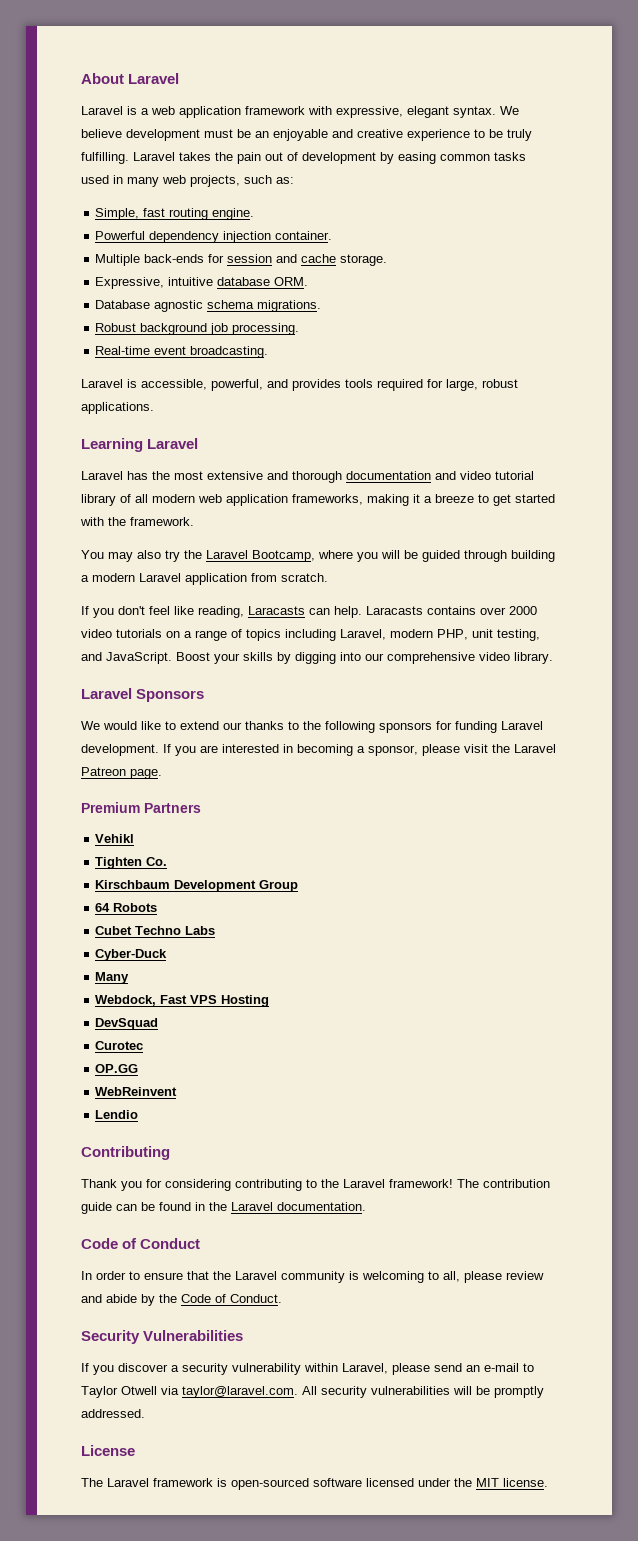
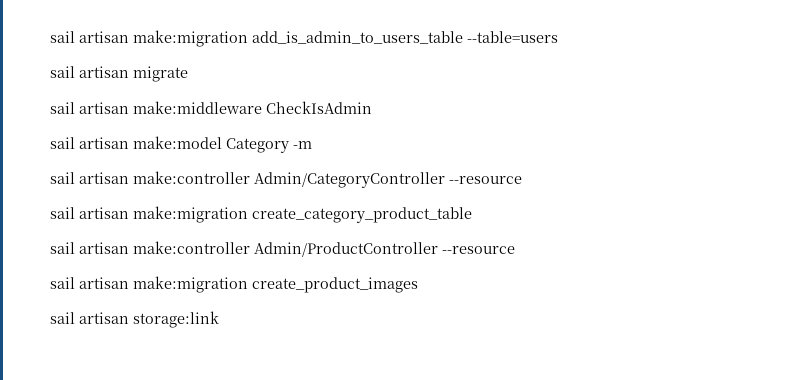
- About Laravel
- Laravel is a web application framework with expressive, elegant syntax. We believe development must be an enjoyable and creative experience to be truly fulfilling. Laravel takes the pain out of development by easing common tasks used in many web projects, such as:
- Simple, fast routing engine.
- Powerful dependency injection container.
- Multiple back-ends for session and cache storage.
- Expressive, intuitive database ORM.
- Database agnostic schema migrations.
- Robust background job processing.
- Real-time event broadcasting.
- Laravel is accessible, powerful, and provides tools required for large, robust applications.
- Learning Laravel
- Laravel has the most extensive and thorough documentation and video tutorial library of all modern web application frameworks, making it a breeze to get started with the framework.
- You may also try the Laravel Bootcamp, where you will be guided through building a modern Laravel application from scratch.
- If you don't feel like reading, Laracasts can help. Laracasts contains over 2000 video tutorials on a range of topics including Laravel, modern PHP, unit testing, and JavaScript. Boost your skills by digging into our comprehensive video library.
- Laravel Sponsors
- We would like to extend our thanks to the following sponsors for funding Laravel development. If you are interested in becoming a sponsor, please visit the Laravel Patreon page.
- Premium Partners
- Vehikl
- Tighten Co.
- Kirschbaum Development Group
- 64 Robots
- Cubet Techno Labs
- Cyber-Duck
- Many
- Webdock, Fast VPS Hosting
- DevSquad
- Curotec
- OP.GG
- WebReinvent
- Lendio
- Contributing
- Thank you for considering contributing to the Laravel framework! The contribution guide can be found in the Laravel documentation.
- Code of Conduct
- In order to ensure that the Laravel community is welcoming to all, please review and abide by the Code of Conduct.
- Security Vulnerabilities
- If you discover a security vulnerability within Laravel, please send an e-mail to Taylor Otwell via taylor@laravel.com. All security vulnerabilities will be promptly addressed.
- License
- The Laravel framework is open-sourced software licensed under the MIT license.
+ sail artisan make:migration add_is_admin_to_users_table --table=users
+ sail artisan migrate
+ sail artisan make:middleware CheckIsAdmin
+ sail artisan make:model Category -m
+ sail artisan make:controller Admin/CategoryController --resource
+ sail artisan make:migration create_category_product_table
+ sail artisan make:controller Admin/ProductController --resource
+ sail artisan make:migration create_product_images
+ sail artisan storage:link

